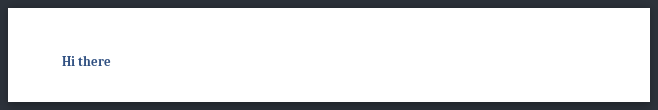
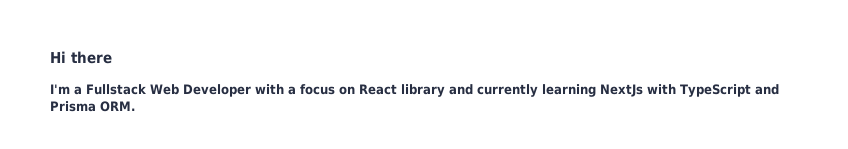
+ I'm a Fullstack Web Developer with a focus on React library and currently learning NextJs with TypeScript and Prisma ORM.

